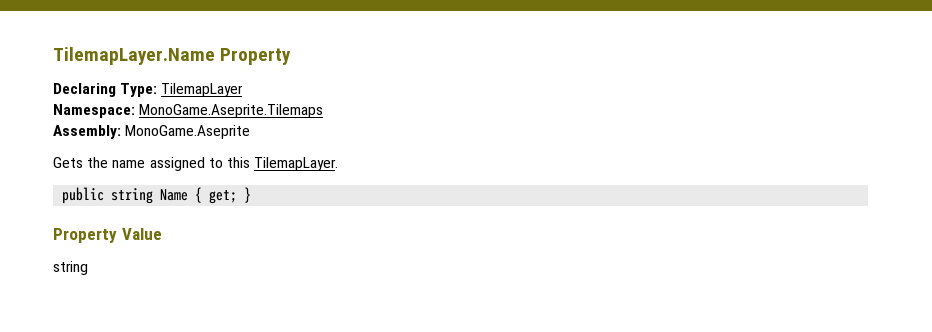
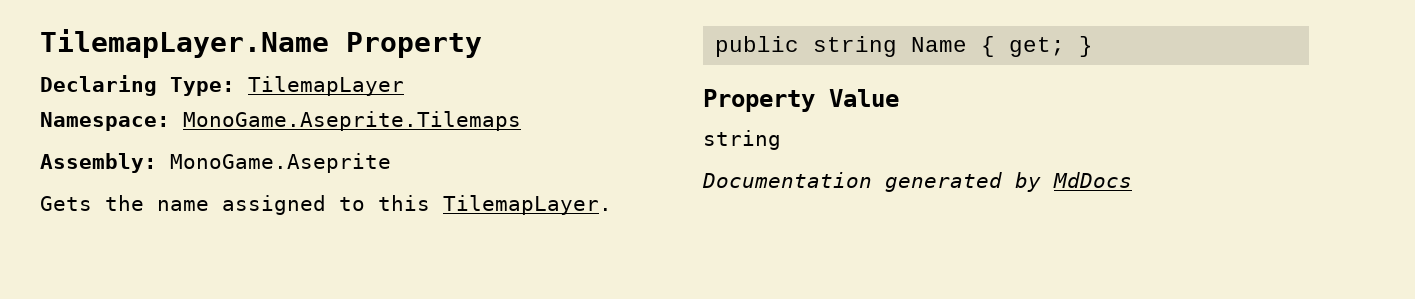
+ Documentation generated by MdDocs

